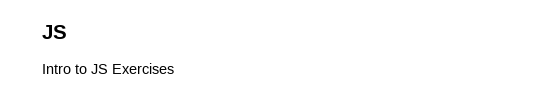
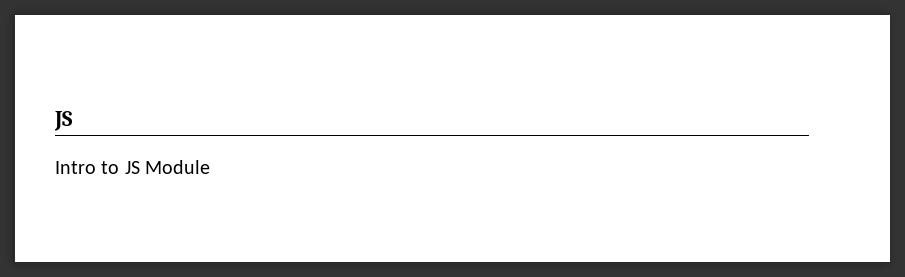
- Intro to JS Exercises
+ Intro to JS Module

